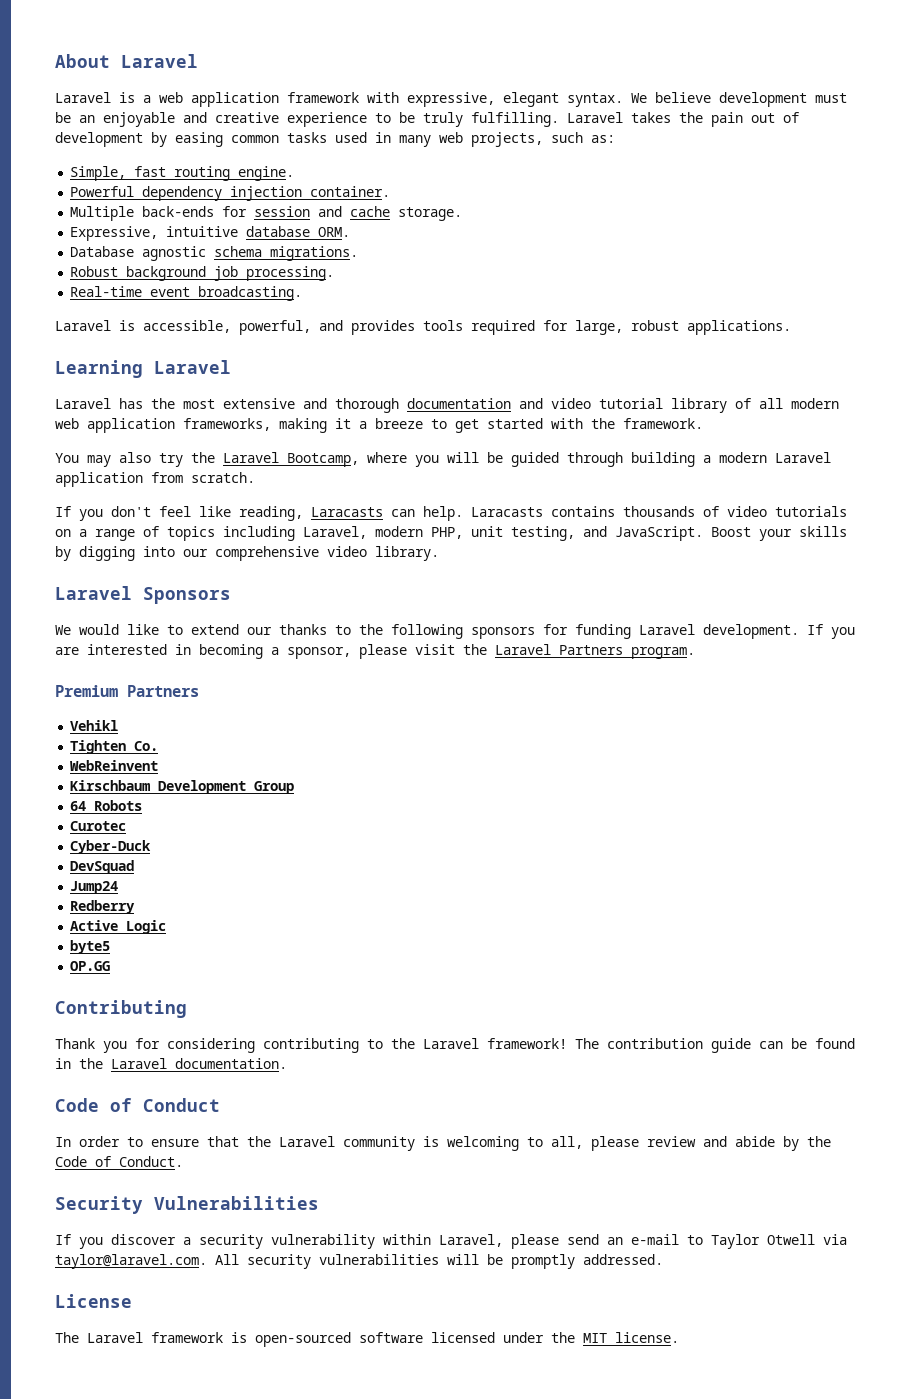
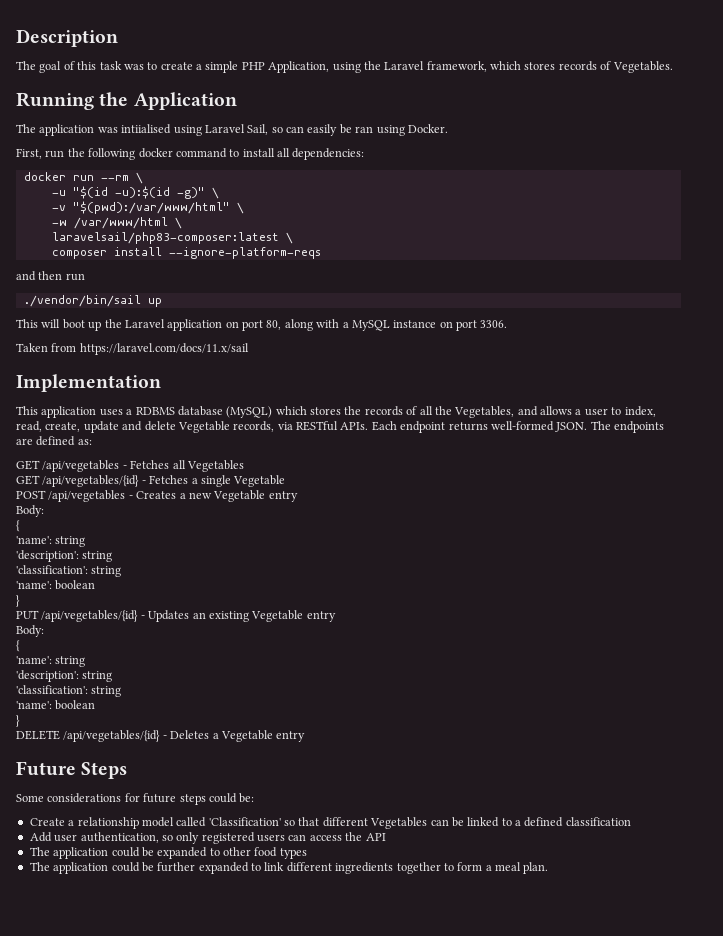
- About Laravel
- Laravel is a web application framework with expressive, elegant syntax. We believe development must be an enjoyable and creative experience to be truly fulfilling. Laravel takes the pain out of development by easing common tasks used in many web projects, such as:
- Simple, fast routing engine.
- Powerful dependency injection container.
- Multiple back-ends for session and cache storage.
- Expressive, intuitive database ORM.
- Database agnostic schema migrations.
- Robust background job processing.
- Real-time event broadcasting.
- Laravel is accessible, powerful, and provides tools required for large, robust applications.
- Learning Laravel
- Laravel has the most extensive and thorough documentation and video tutorial library of all modern web application frameworks, making it a breeze to get started with the framework.
- You may also try the Laravel Bootcamp, where you will be guided through building a modern Laravel application from scratch.
- If you don't feel like reading, Laracasts can help. Laracasts contains thousands of video tutorials on a range of topics including Laravel, modern PHP, unit testing, and JavaScript. Boost your skills by digging into our comprehensive video library.
- Laravel Sponsors
- We would like to extend our thanks to the following sponsors for funding Laravel development. If you are interested in becoming a sponsor, please visit the Laravel Partners program.
- Premium Partners
- Vehikl
- Tighten Co.
- WebReinvent
- Kirschbaum Development Group
- 64 Robots
- Curotec
- Cyber-Duck
- DevSquad
- Jump24
- Redberry
- Active Logic
- byte5
- OP.GG
- Contributing
- Thank you for considering contributing to the Laravel framework! The contribution guide can be found in the Laravel documentation.
- Code of Conduct
- In order to ensure that the Laravel community is welcoming to all, please review and abide by the Code of Conduct.
- Security Vulnerabilities
- If you discover a security vulnerability within Laravel, please send an e-mail to Taylor Otwell via taylor@laravel.com. All security vulnerabilities will be promptly addressed.
- License
- The Laravel framework is open-sourced software licensed under the MIT license.
+ Description
+ The goal of this task was to create a simple PHP Application, using the Laravel framework, which stores records of Vegetables.
+ Running the Application
+ The application was intiialised using Laravel Sail, so can easily be ran using Docker.
+ First, run the following docker command to install all dependencies:
+ docker run --rm \
+ -u "$(id -u):$(id -g)" \
+ -v "$(pwd):/var/www/html" \
+ -w /var/www/html \
+ laravelsail/php83-composer:latest \
+ composer install --ignore-platform-reqs
+ and then run
+ ./vendor/bin/sail up
+ This will boot up the Laravel application on port 80, along with a MySQL instance on port 3306.
+ Taken from https://laravel.com/docs/11.x/sail
+ Implementation
+ This application uses a RDBMS database (MySQL) which stores the records of all the Vegetables, and allows a user to index, read, create, update and delete Vegetable records, via RESTful APIs. Each endpoint returns well-formed JSON. The endpoints are defined as:
+ GET /api/vegetables - Fetches all Vegetables
+ GET /api/vegetables/{id} - Fetches a single Vegetable
+ POST /api/vegetables - Creates a new Vegetable entry
+ Body:
+ {
+ 'name': string
+ 'description': string
+ 'classification': string
+ 'name': boolean
+ }
+ PUT /api/vegetables/{id} - Updates an existing Vegetable entry
+ Body:
+ {
+ 'name': string
+ 'description': string
+ 'classification': string
+ 'name': boolean
+ }
+ DELETE /api/vegetables/{id} - Deletes a Vegetable entry
+ Future Steps
+ Some considerations for future steps could be:
+ Create a relationship model called 'Classification' so that different Vegetables can be linked to a defined classification
+ Add user authentication, so only registered users can access the API
+ The application could be expanded to other food types
+ The application could be further expanded to link different ingredients together to form a meal plan.

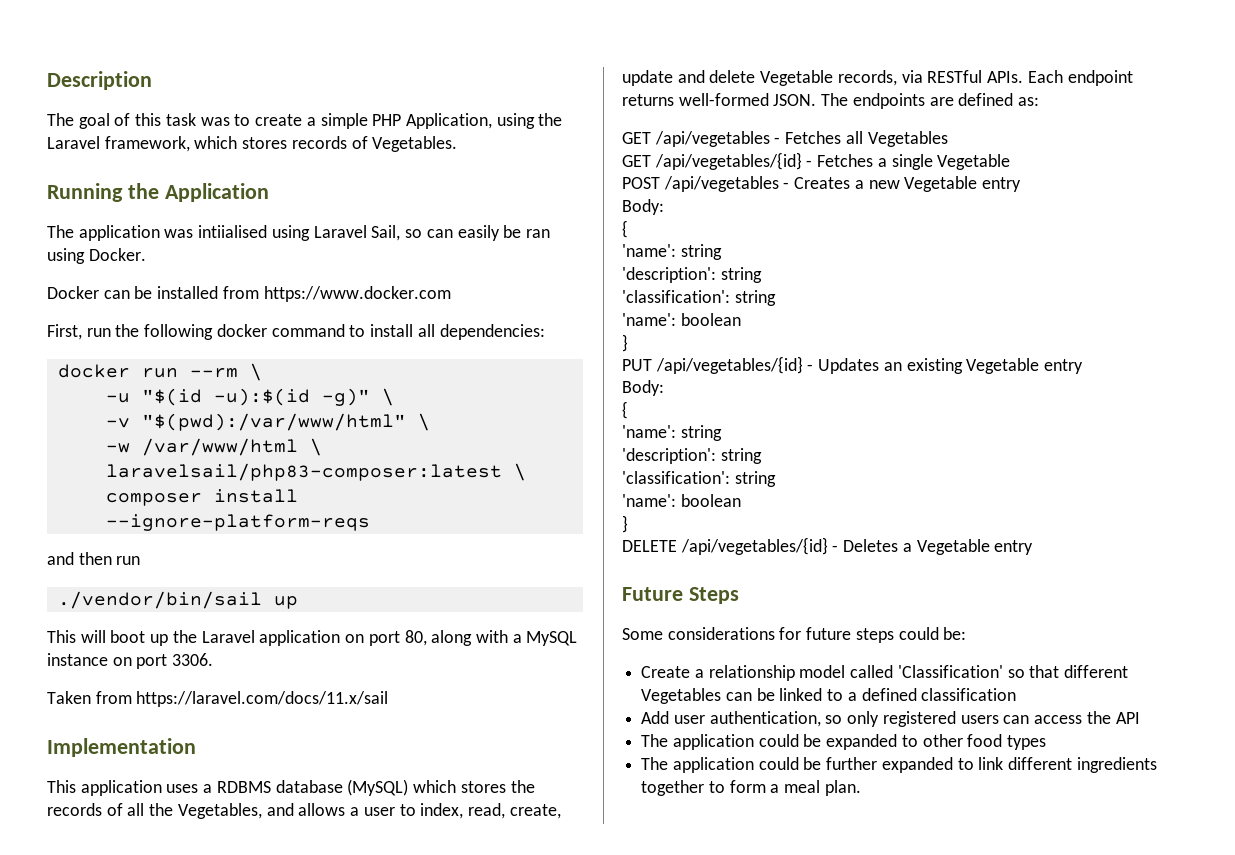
+ Docker can be installed from https://www.docker.com

